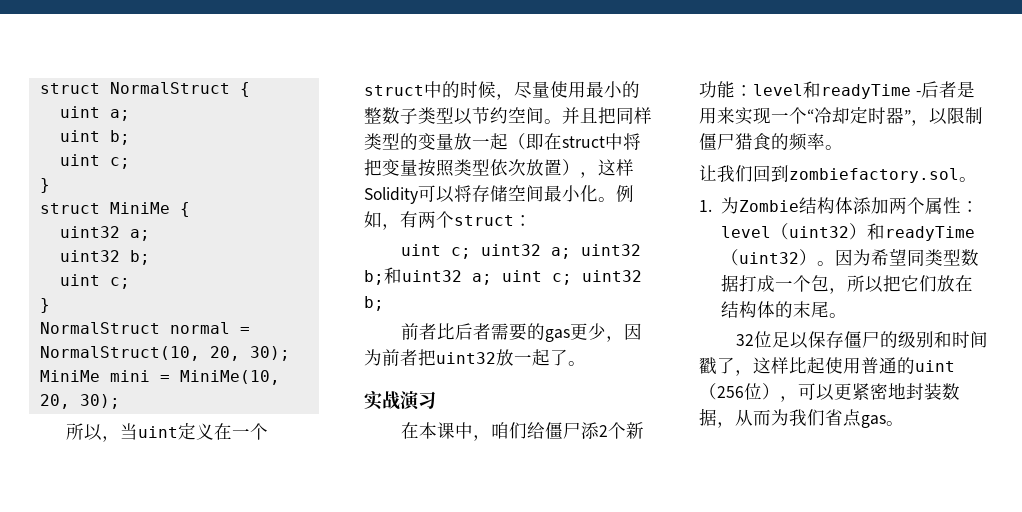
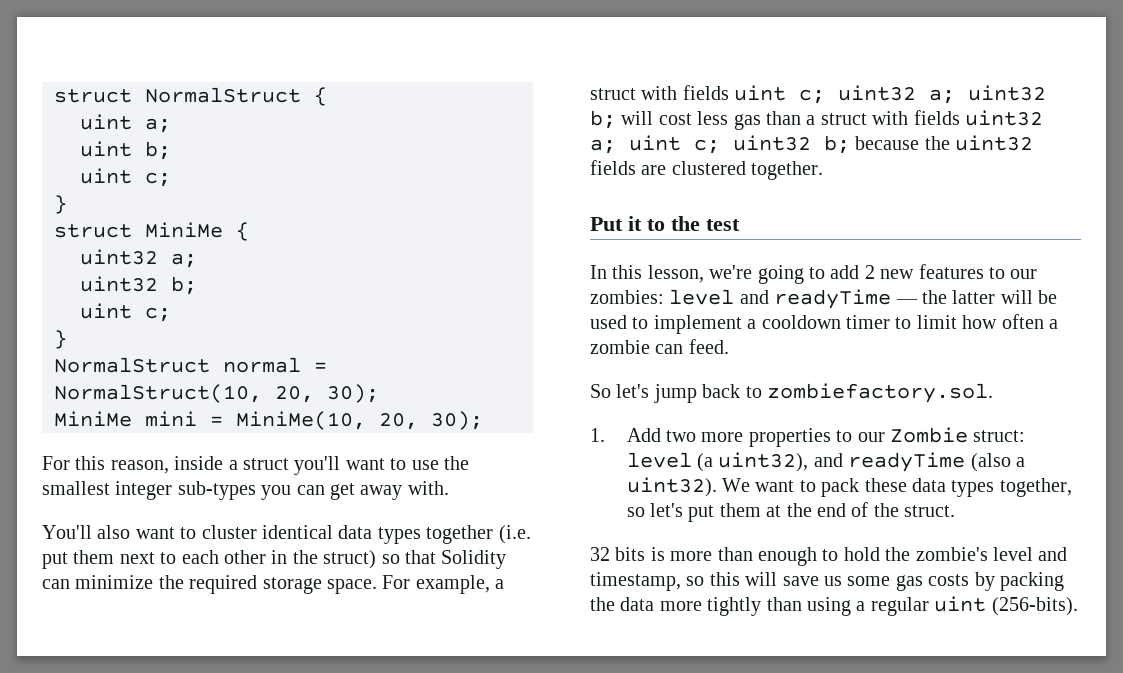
- 所以，当uint定义在一个struct中的时候，尽量使用最小的整数子类型以节约空间。并且把同样类型的变量放一起（即在struct中将把变量按照类型依次放置），这样Solidity可以将存储空间最小化。例如，有两个struct：
- uint c; uint32 a; uint32 b;和uint32 a; uint c; uint32 b;
- 前者比后者需要的gas更少，因为前者把uint32放一起了。
- 实战演习
- 在本课中，咱们给僵尸添2个新功能：level和readyTime -后者是用来实现一个“冷却定时器”，以限制僵尸猎食的频率。
- 让我们回到zombiefactory.sol。
- 1.为Zombie结构体添加两个属性：level（uint32）和readyTime（uint32）。因为希望同类型数据打成一个包，所以把它们放在结构体的末尾。
- 32位足以保存僵尸的级别和时间戳了，这样比起使用普通的uint（256位），可以更紧密地封装数据，从而为我们省点gas。
+ For this reason, inside a struct you'll want to use the smallest integer sub-types you can get away with.
+ You'll also want to cluster identical data types together (i.e. put them next to each other in the struct) so that Solidity can minimize the required storage space. For example, a struct with fields uint c; uint32 a; uint32 b; will cost less gas than a struct with fields uint32 a; uint c; uint32 b; because the uint32 fields are clustered together.
+ Put it to the test
+ In this lesson, we're going to add 2 new features to our zombies: level and readyTime — the latter will be used to implement a cooldown timer to limit how often a zombie can feed.
+ So let's jump back to zombiefactory.sol.
+ 1. Add two more properties to our Zombie struct: level (a uint32), and readyTime (also a uint32). We want to pack these data types together, so let's put them at the end of the struct.
+ 32 bits is more than enough to hold the zombie's level and timestamp, so this will save us some gas costs by packing the data more tightly than using a regular uint (256-bits).

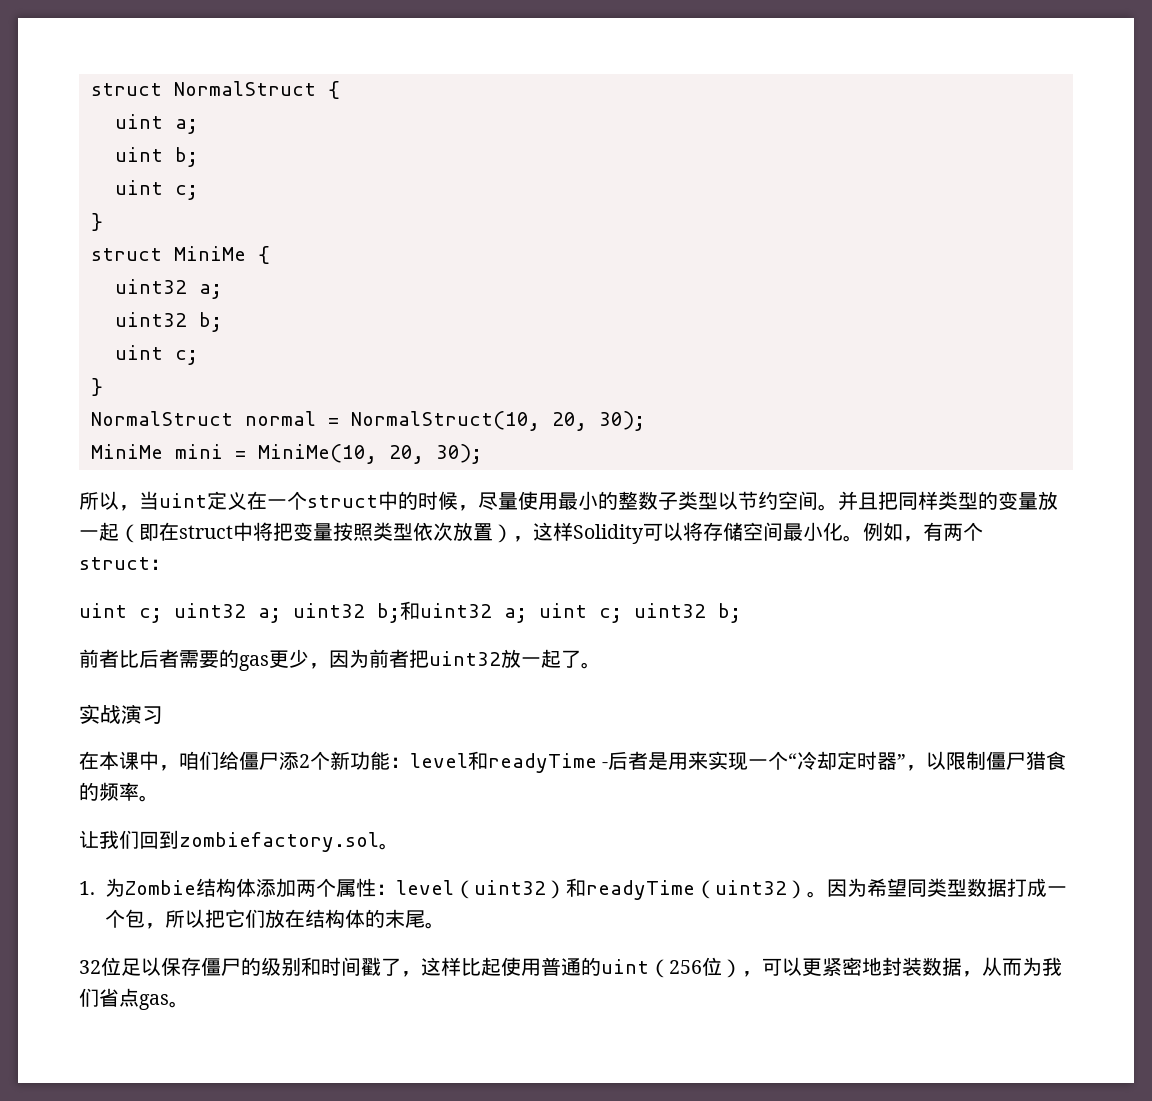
- For this reason, inside a struct you'll want to use the smallest integer sub-types you can get away with.
- You'll also want to cluster identical data types together (i.e. put them next to each other in the struct) so that Solidity can minimize the required storage space. For example, a struct with fields uint c; uint32 a; uint32 b; will cost less gas than a struct with fields uint32 a; uint c; uint32 b; because the uint32 fields are clustered together.
- Put it to the test
- In this lesson, we're going to add 2 new features to our zombies: level and readyTime — the latter will be used to implement a cooldown timer to limit how often a zombie can feed.
- So let's jump back to zombiefactory.sol.
- 1. Add two more properties to our Zombie struct: level (a uint32), and readyTime (also a uint32). We want to pack these data types together, so let's put them at the end of the struct.
- 32 bits is more than enough to hold the zombie's level and timestamp, so this will save us some gas costs by packing the data more tightly than using a regular uint (256-bits).
+ 所以，当uint定义在一个struct中的时候，尽量使用最小的整数子类型以节约空间。并且把同样类型的变量放一起（即在struct中将把变量按照类型依次放置），这样Solidity可以将存储空间最小化。例如，有两个struct：
+ uint c; uint32 a; uint32 b;和uint32 a; uint c; uint32 b;
+ 前者比后者需要的gas更少，因为前者把uint32放一起了。
+ 实战演习
+ 在本课中，咱们给僵尸添2个新功能：level和readyTime -后者是用来实现一个“冷却定时器”，以限制僵尸猎食的频率。
+ 让我们回到zombiefactory.sol。
+ 1.为Zombie结构体添加两个属性：level（uint32）和readyTime（uint32）。因为希望同类型数据打成一个包，所以把它们放在结构体的末尾。
+ 32位足以保存僵尸的级别和时间戳了，这样比起使用普通的uint（256位），可以更紧密地封装数据，从而为我们省点gas。

